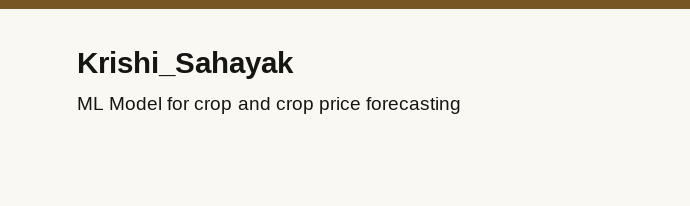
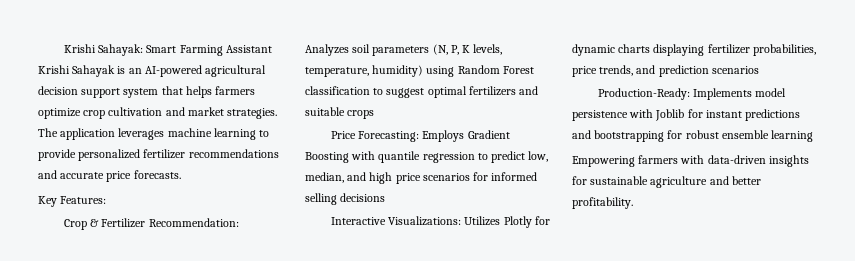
- Krishi_Sahayak
- ML Model for crop and crop price forecasting
+ Krishi Sahayak: Smart Farming Assistant Krishi Sahayak is an AI-powered agricultural decision support system that helps farmers optimize crop cultivation and market strategies. The application leverages machine learning to provide personalized fertilizer recommendations and accurate price forecasts.
+ Key Features:
+ Crop & Fertilizer Recommendation: Analyzes soil parameters (N, P, K levels, temperature, humidity) using Random Forest classification to suggest optimal fertilizers and suitable crops
+ Price Forecasting: Employs Gradient Boosting with quantile regression to predict low, median, and high price scenarios for informed selling decisions
+ Interactive Visualizations: Utilizes Plotly for dynamic charts displaying fertilizer probabilities, price trends, and prediction scenarios
+ Production-Ready: Implements model persistence with Joblib for instant predictions and bootstrapping for robust ensemble learning
+ Empowering farmers with data-driven insights for sustainable agriculture and better profitability.

